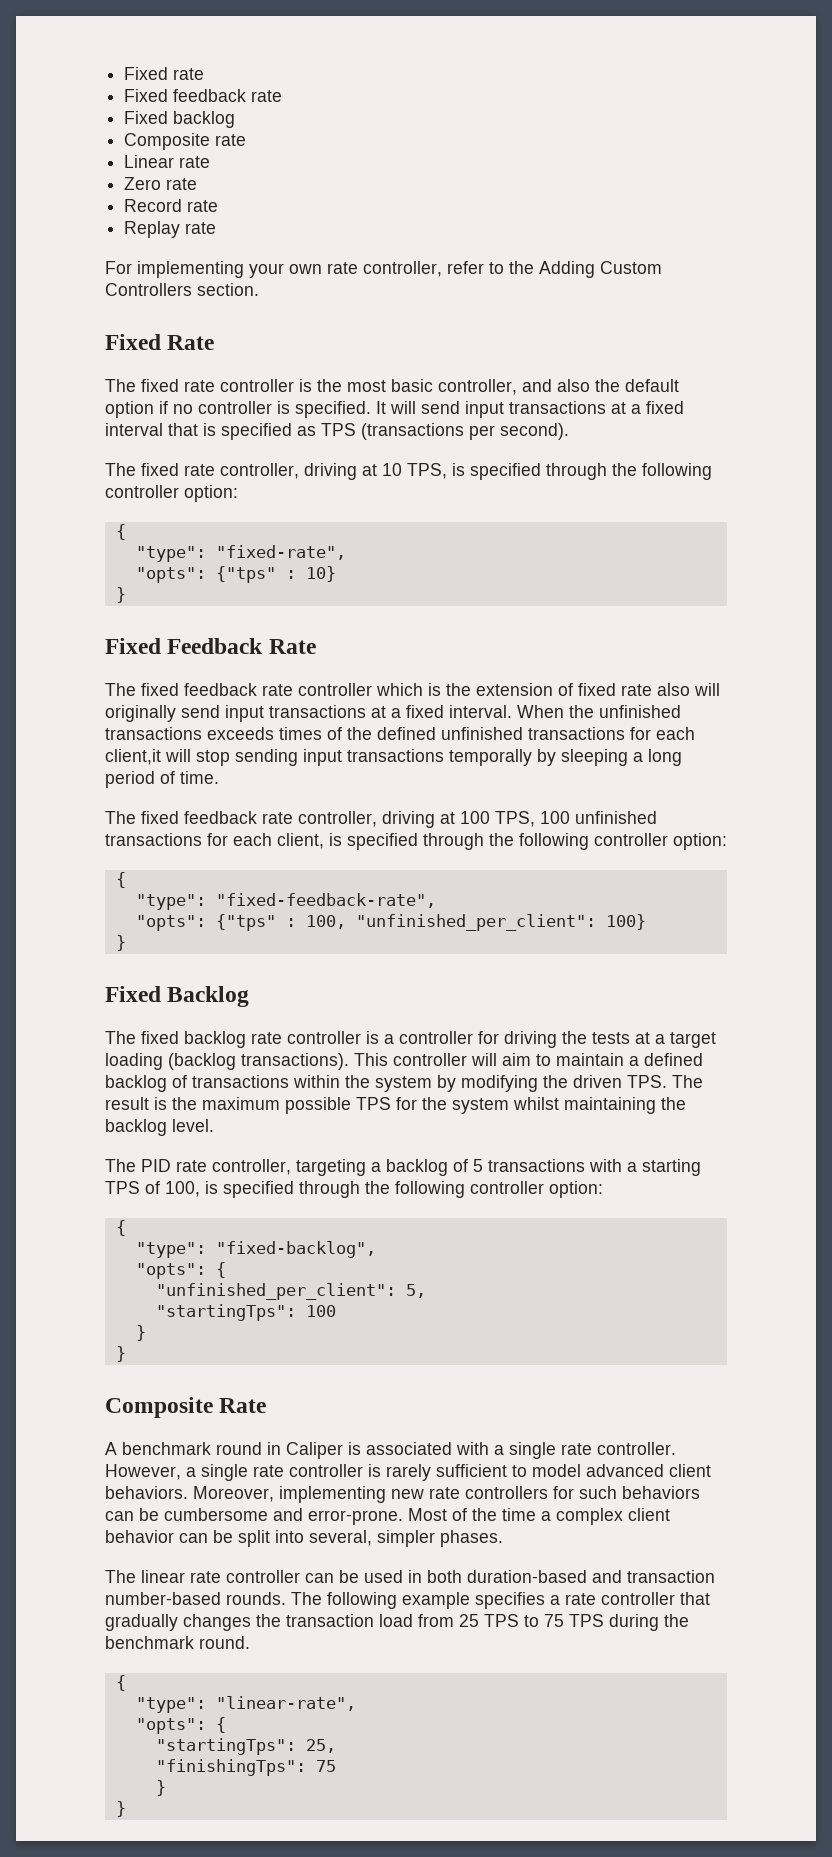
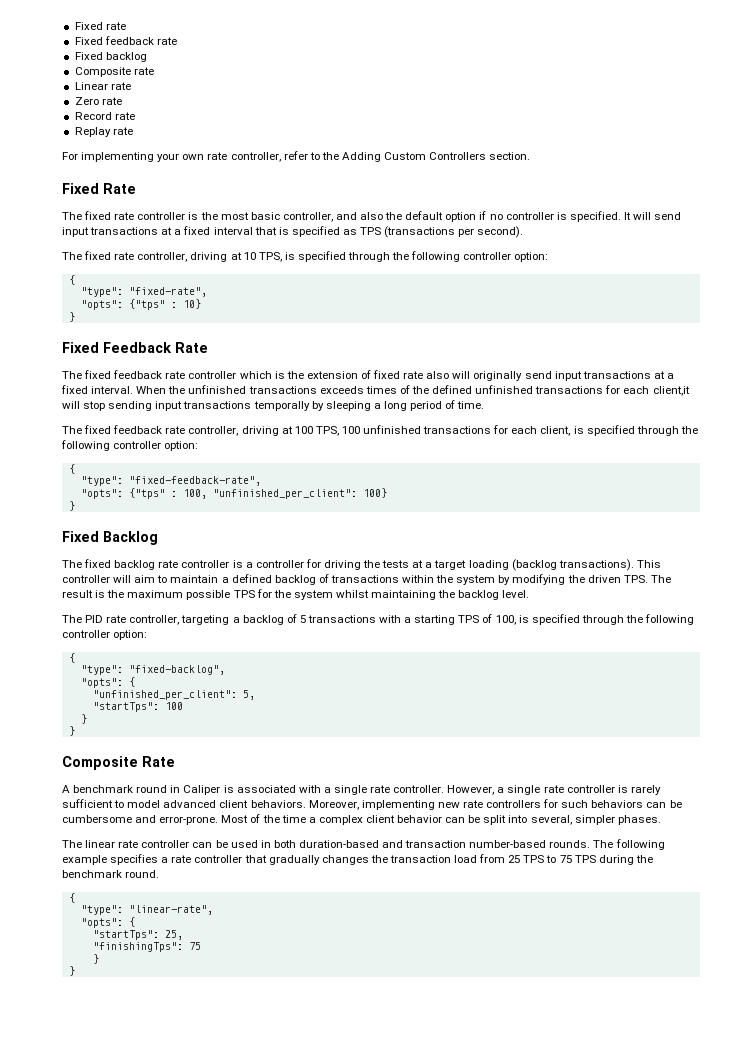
- "startingTps": 100
+ "startTps": 100
- "startingTps": 25,
+ "startTps": 25,

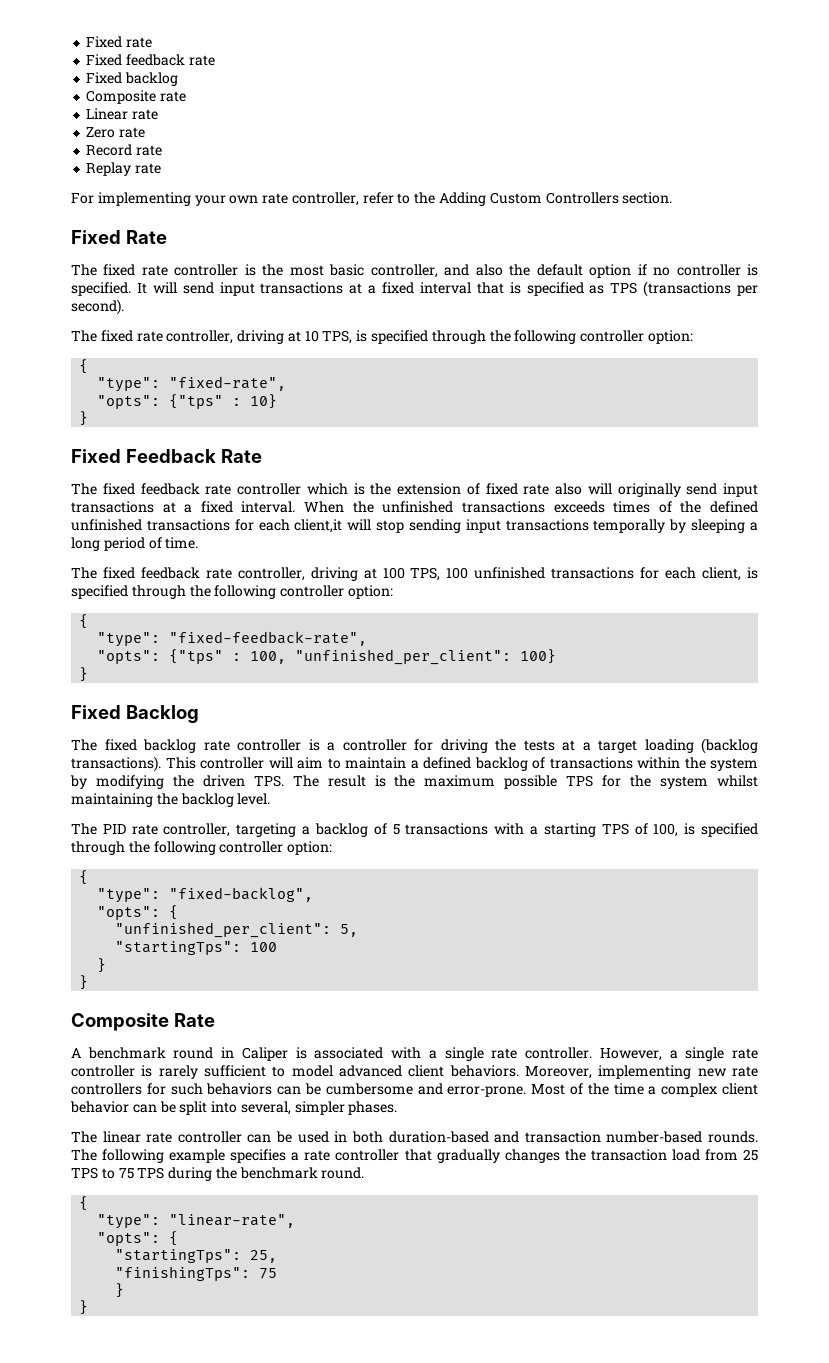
- "startTps": 100
+ "startingTps": 100
- "startTps": 25,
+ "startingTps": 25,

